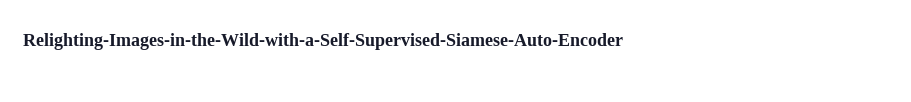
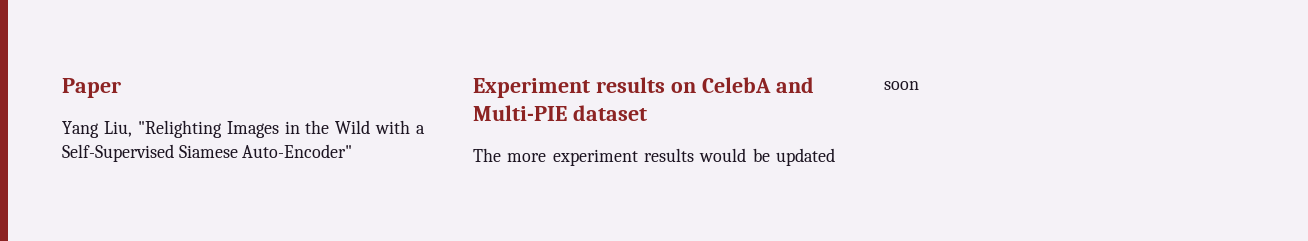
- Relighting-Images-in-the-Wild-with-a-Self-Supervised-Siamese-Auto-Encoder
+ Paper
+ Yang Liu, "Relighting Images in the Wild with a Self-Supervised Siamese Auto-Encoder"
+ Experiment results on CelebA and Multi-PIE dataset
+ The more experiment results would be updated soon

